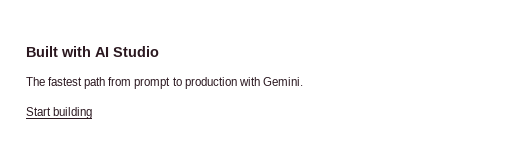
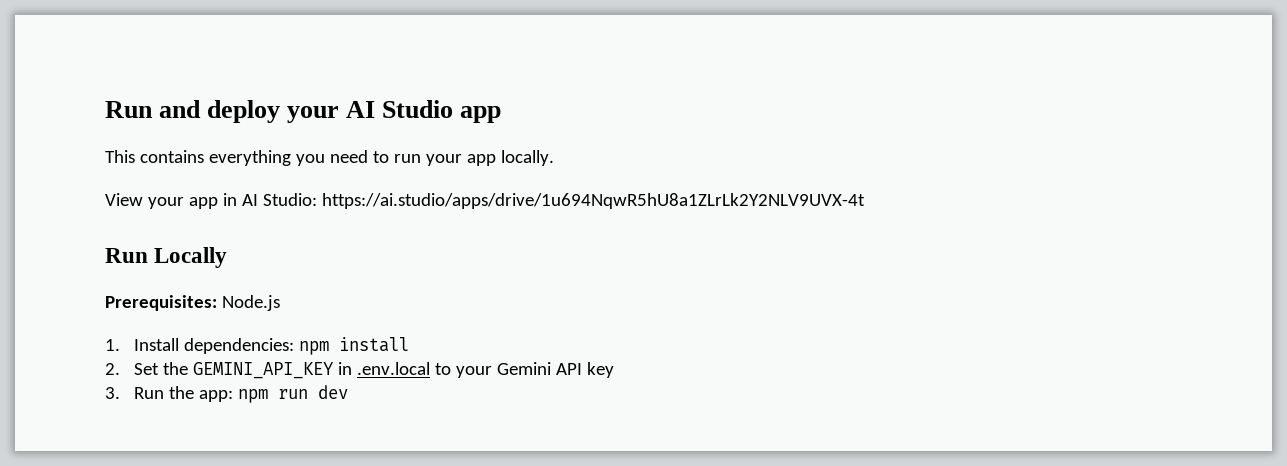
- Built with AI Studio
- The fastest path from prompt to production with Gemini.
- Start building
+ Run and deploy your AI Studio app
+ This contains everything you need to run your app locally.
+ View your app in AI Studio: https://ai.studio/apps/drive/1u694NqwR5hU8a1ZLrLk2Y2NLV9UVX-4t
+ Run Locally
+ Prerequisites: Node.js
+ 1. Install dependencies: npm install
+ 2. Set the GEMINI_API_KEY in .env.local to your Gemini API key
+ 3. Run the app: npm run dev

